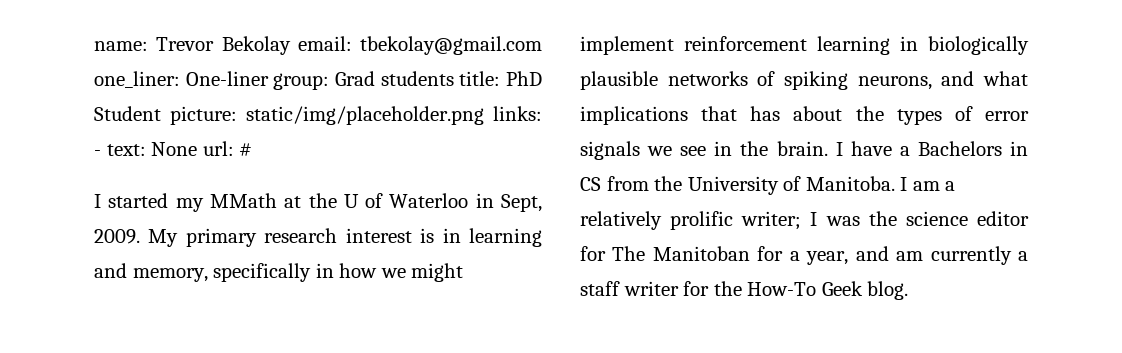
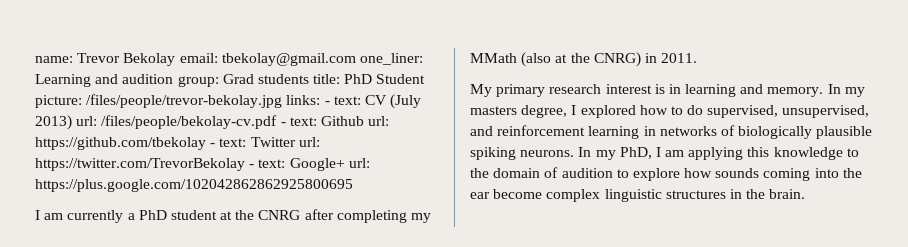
- name: Trevor Bekolay email: tbekolay@gmail.com one_liner: One-liner group: Grad students title: PhD Student picture: static/img/placeholder.png links: - text: None url: #
- I started my MMath at the U of Waterloo in Sept, 2009. My primary research interest is in learning and memory, specifically in how we might implement reinforcement learning in biologically plausible networks of spiking neurons, and what implications that has about the types of error signals we see in the brain. I have a Bachelors in CS from the University of Manitoba. I am a relatively prolific writer; I was the science editor for The Manitoban for a year, and am currently a staff writer for the How-To Geek blog.
+ name: Trevor Bekolay email: tbekolay@gmail.com one_liner: Learning and audition group: Grad students title: PhD Student picture: /files/people/trevor-bekolay.jpg links: - text: CV (July 2013) url: /files/people/bekolay-cv.pdf - text: Github url: https://github.com/tbekolay - text: Twitter url: https://twitter.com/TrevorBekolay - text: Google+ url: https://plus.google.com/102042862862925800695
+ I am currently a PhD student at the CNRG after completing my MMath (also at the CNRG) in 2011.
+ My primary research interest is in learning and memory. In my masters degree, I explored how to do supervised, unsupervised, and reinforcement learning in networks of biologically plausible spiking neurons. In my PhD, I am applying this knowledge to the domain of audition to explore how sounds coming into the ear become complex linguistic structures in the brain.

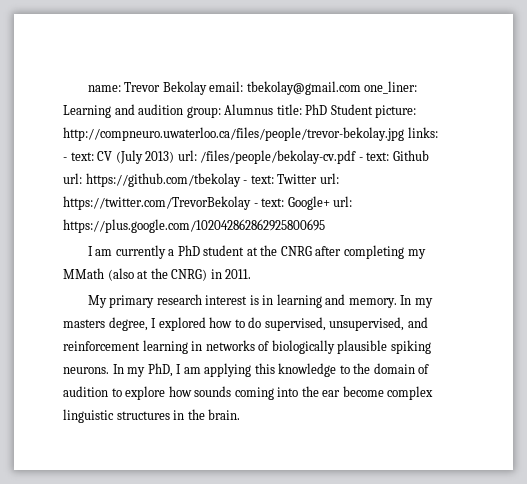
- name: Trevor Bekolay email: tbekolay@gmail.com one_liner: Learning and audition group: Grad students title: PhD Student picture: /files/people/trevor-bekolay.jpg links: - text: CV (July 2013) url: /files/people/bekolay-cv.pdf - text: Github url: https://github.com/tbekolay - text: Twitter url: https://twitter.com/TrevorBekolay - text: Google+ url: https://plus.google.com/102042862862925800695
+ name: Trevor Bekolay email: tbekolay@gmail.com one_liner: Learning and audition group: Alumnus title: PhD Student picture: http://compneuro.uwaterloo.ca/files/people/trevor-bekolay.jpg links: - text: CV (July 2013) url: /files/people/bekolay-cv.pdf - text: Github url: https://github.com/tbekolay - text: Twitter url: https://twitter.com/TrevorBekolay - text: Google+ url: https://plus.google.com/102042862862925800695

